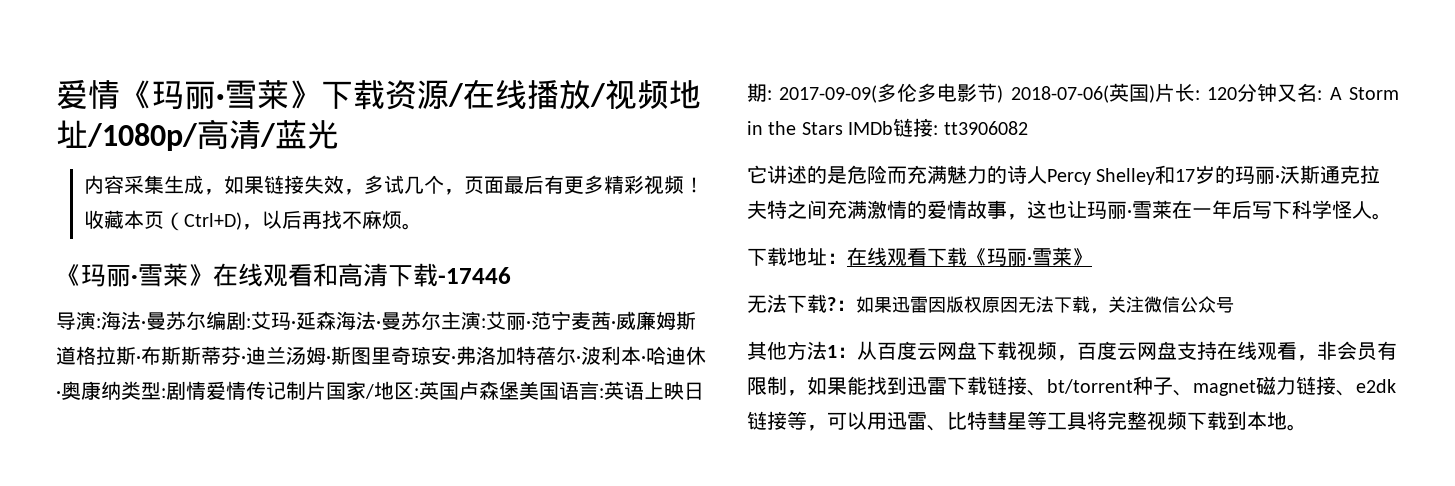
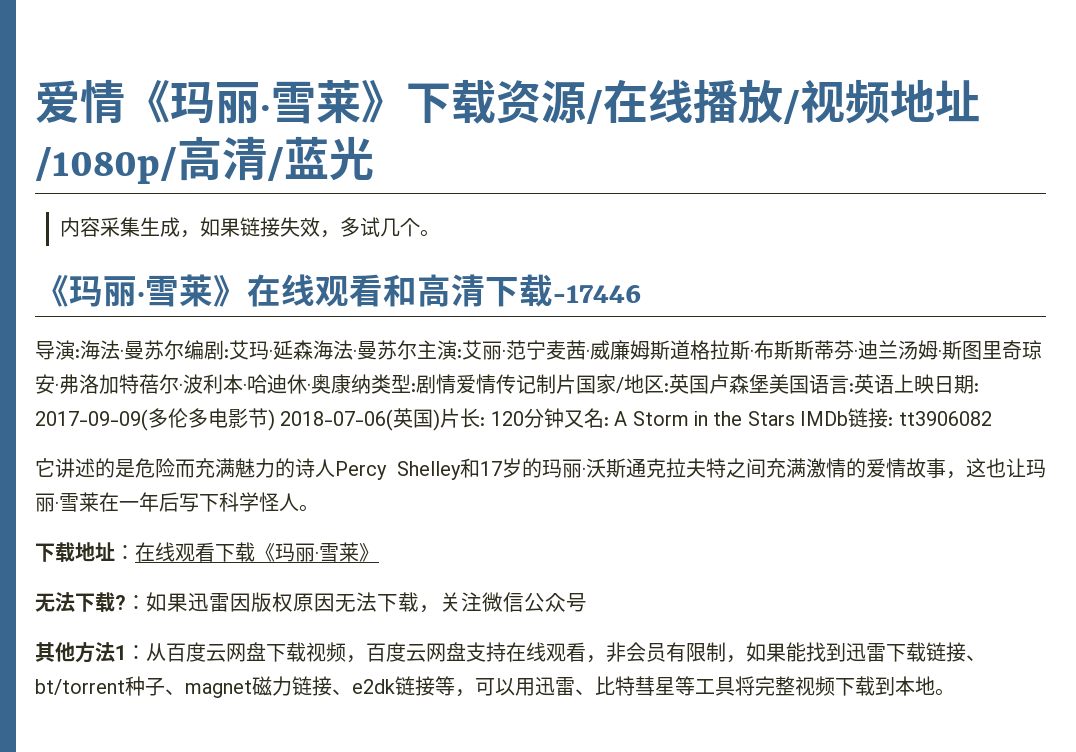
- 内容采集生成，如果链接失效，多试几个，页面最后有更多精彩视频！收藏本页（Ctrl+D)，以后再找不麻烦。
+ 内容采集生成，如果链接失效，多试几个。

